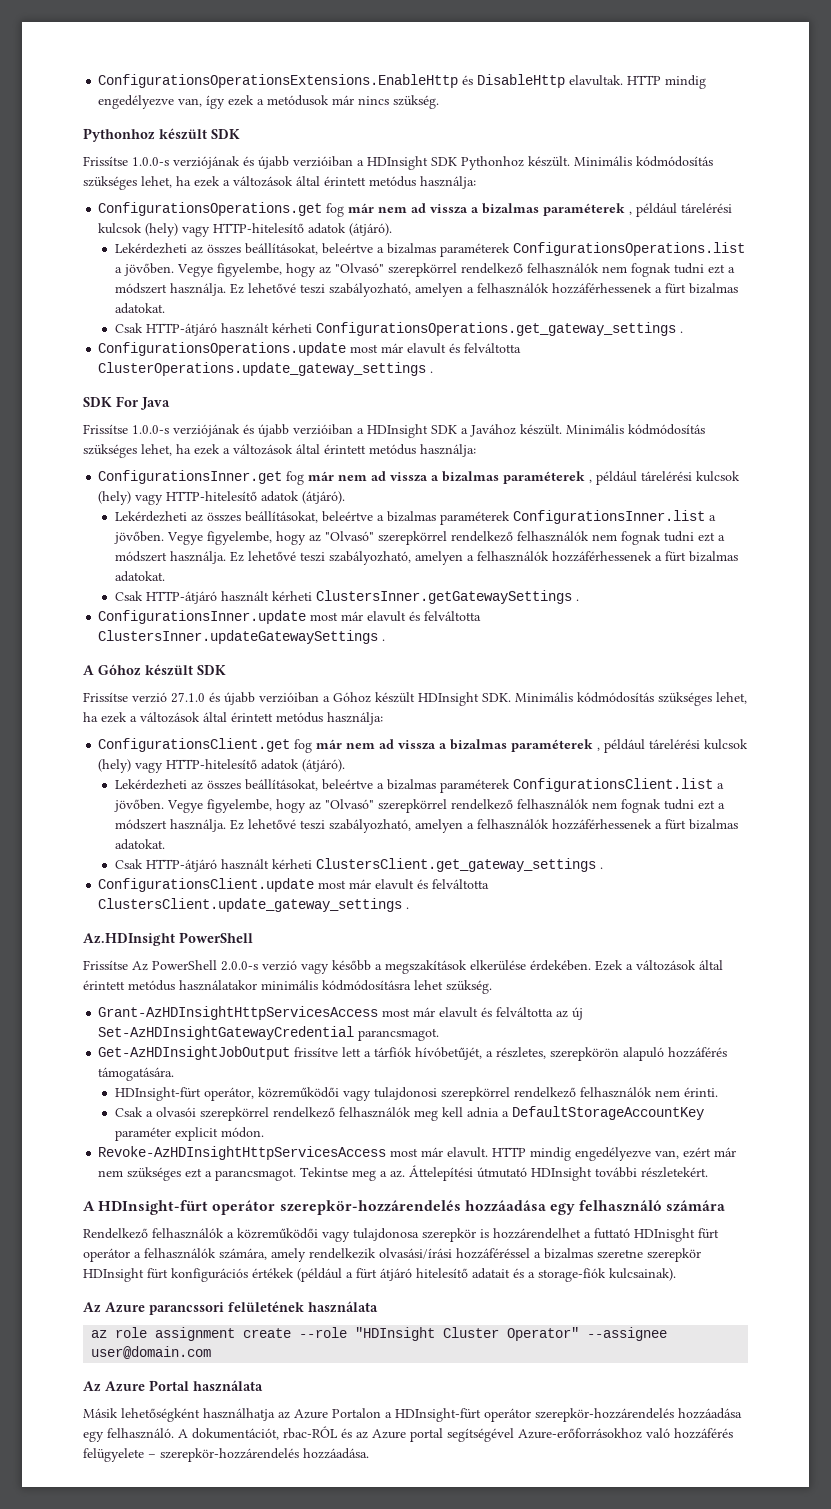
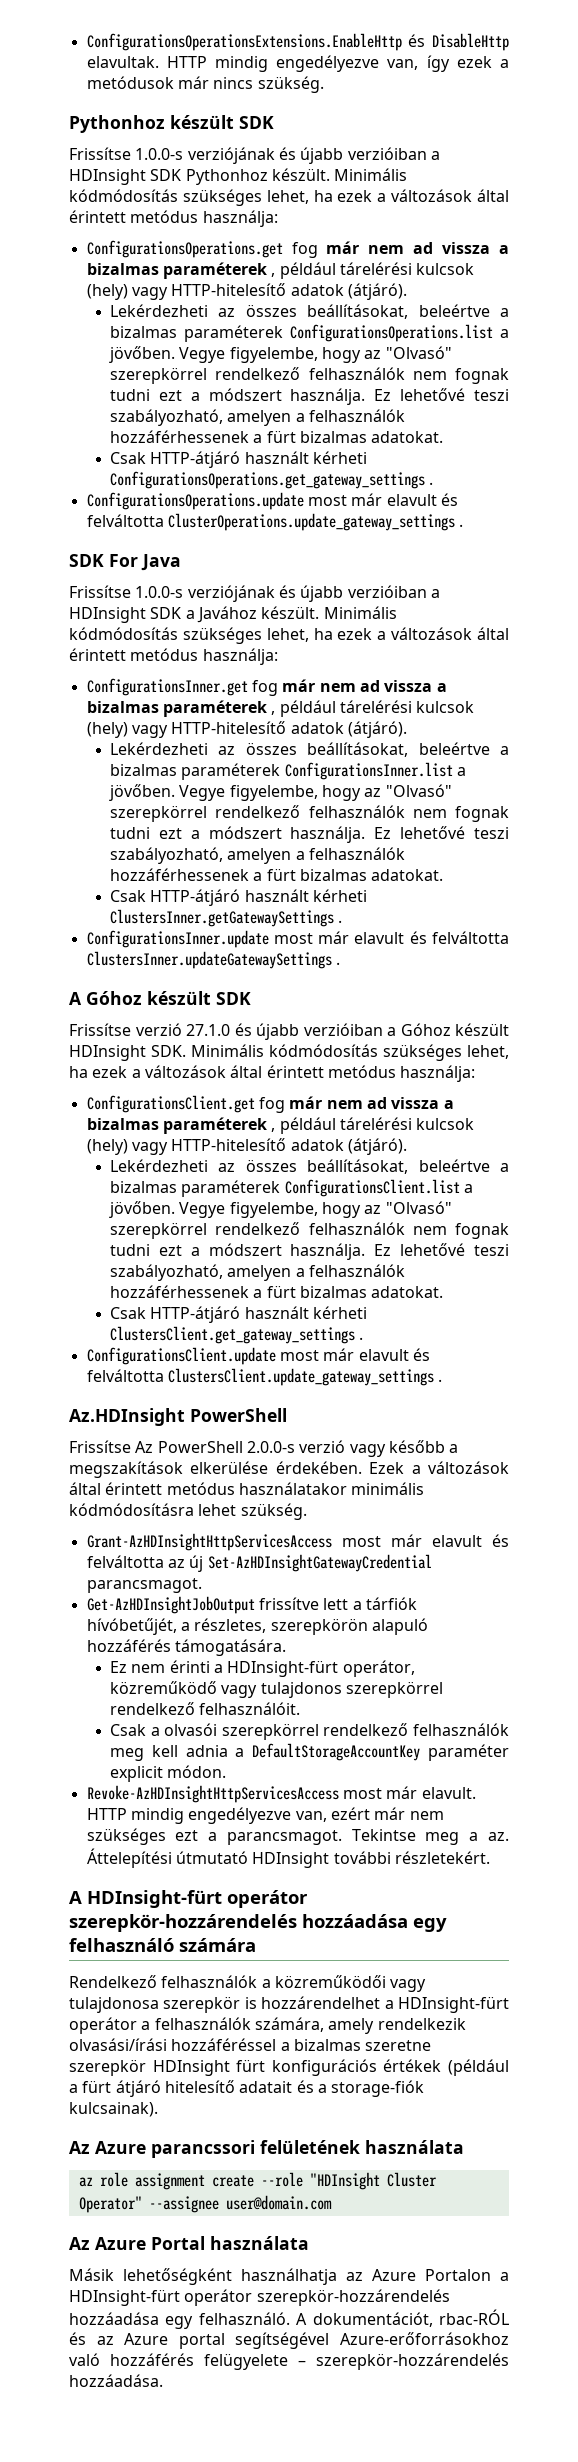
- HDInsight-fürt operátor, közreműködői vagy tulajdonosi szerepkörrel rendelkező felhasználók nem érinti.
+ Ez nem érinti a HDInsight-fürt operátor, közreműködő vagy tulajdonos szerepkörrel rendelkező felhasználóit.
- Rendelkező felhasználók a közreműködői vagy tulajdonosa szerepkör is hozzárendelhet a futtató HDInisght fürt operátor a felhasználók számára, amely rendelkezik olvasási/írási hozzáféréssel a bizalmas szeretne szerepkör HDInsight fürt konfigurációs értékek (például a fürt átjáró hitelesítő adatait és a storage-fiók kulcsainak).
+ Rendelkező felhasználók a közreműködői vagy tulajdonosa szerepkör is hozzárendelhet a HDInsight-fürt operátor a felhasználók számára, amely rendelkezik olvasási/írási hozzáféréssel a bizalmas szeretne szerepkör HDInsight fürt konfigurációs értékek (például a fürt átjáró hitelesítő adatait és a storage-fiók kulcsainak).

